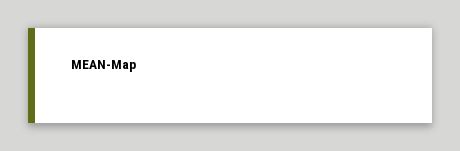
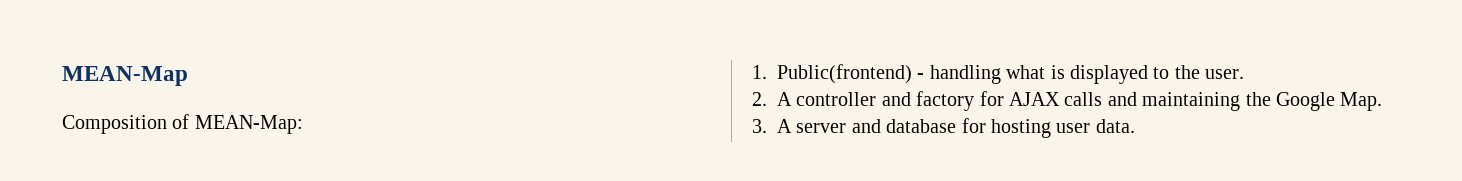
+ Composition of MEAN-Map:
+ 1. Public(frontend) - handling what is displayed to the user.
+ 2. A controller and factory for AJAX calls and maintaining the Google Map.
+ 3. A server and database for hosting user data.

